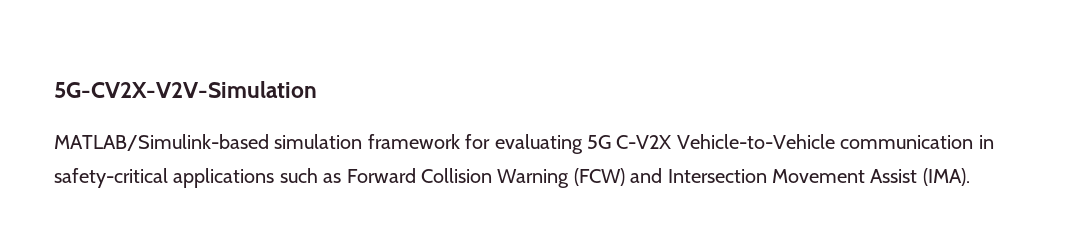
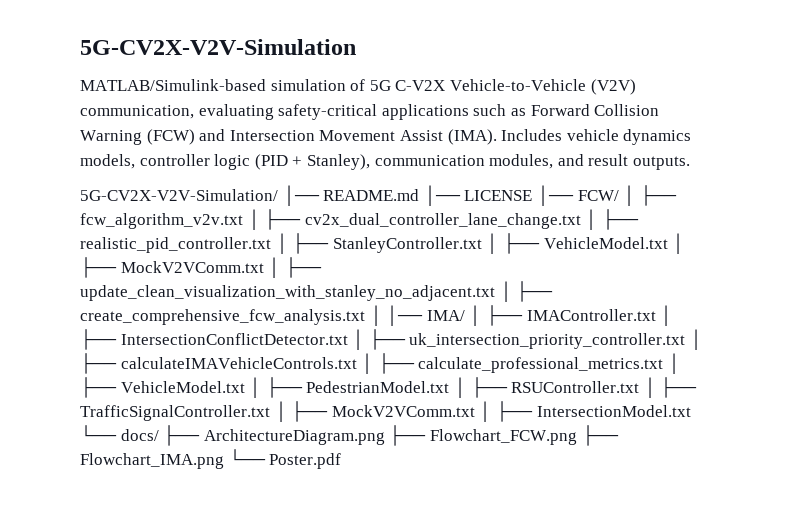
- MATLAB/Simulink-based simulation framework for evaluating 5G C-V2X Vehicle-to-Vehicle communication in safety-critical applications such as Forward Collision Warning (FCW) and Intersection Movement Assist (IMA).
+ MATLAB/Simulink-based simulation of 5G C-V2X Vehicle-to-Vehicle (V2V) communication, evaluating safety-critical applications such as Forward Collision Warning (FCW) and Intersection Movement Assist (IMA).
+ Includes vehicle dynamics models, controller logic (PID + Stanley), communication modules, and result outputs.
+ 5G-CV2X-V2V-Simulation/ │── README.md │── LICENSE │── FCW/ │ ├── fcw_algorithm_v2v.txt │ ├── cv2x_dual_controller_lane_change.txt │ ├── realistic_pid_controller.txt │ ├── StanleyController.txt │ ├── VehicleModel.txt │ ├── MockV2VComm.txt │ ├── update_clean_visualization_with_stanley_no_adjacent.txt │ ├── create_comprehensive_fcw_analysis.txt │ │── IMA/ │ ├── IMAController.txt │ ├── IntersectionConflictDetector.txt │ ├── uk_intersection_priority_controller.txt │ ├── calculateIMAVehicleControls.txt │ ├── calculate_professional_metrics.txt │ ├── VehicleModel.txt │ ├── PedestrianModel.txt │ ├── RSUController.txt │ ├── TrafficSignalController.txt │ ├── MockV2VComm.txt │ ├── IntersectionModel.txt └── docs/ ├── ArchitectureDiagram.png ├── Flowchart_FCW.png ├── Flowchart_IMA.png └── Poster.pdf

